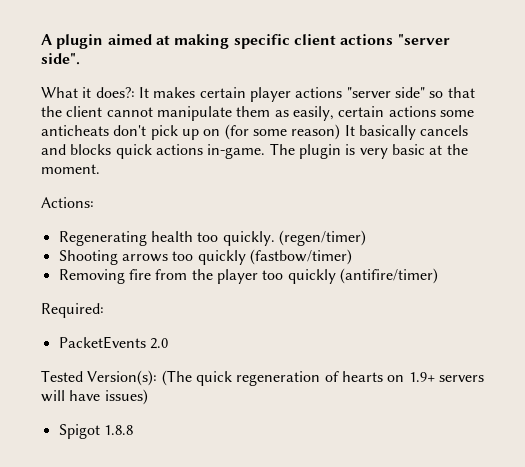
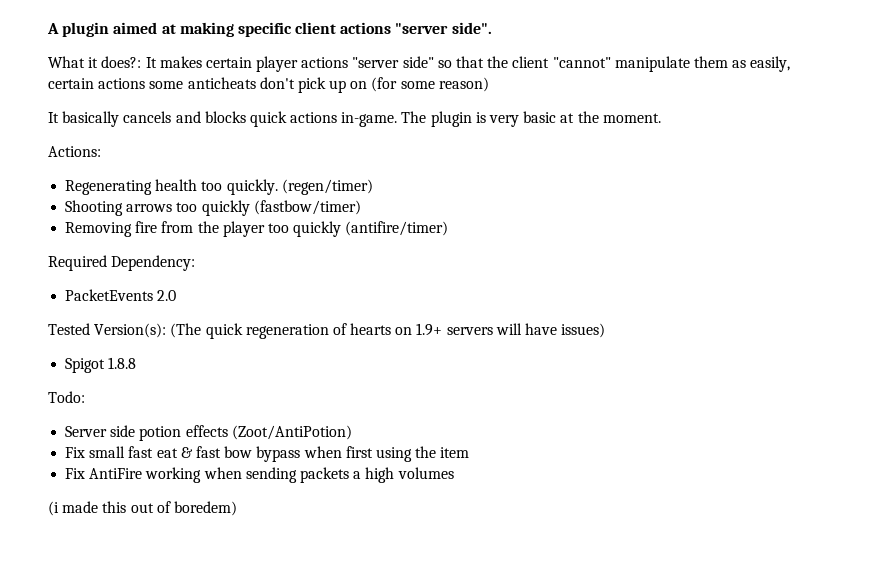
- What it does?: It makes certain player actions "server side" so that the client cannot manipulate them as easily, certain actions some anticheats don't pick up on (for some reason) It basically cancels and blocks quick actions in-game.
+ What it does?: It makes certain player actions "server side" so that the client "cannot" manipulate them as easily, certain actions some anticheats don't pick up on (for some reason)
+ It basically cancels and blocks quick actions in-game.
- Required:
+ Required Dependency:
+ Todo:
+ Server side potion effects (Zoot/AntiPotion)
+ Fix small fast eat & fast bow bypass when first using the item
+ Fix AntiFire working when sending packets a high volumes
+ (i made this out of boredem)

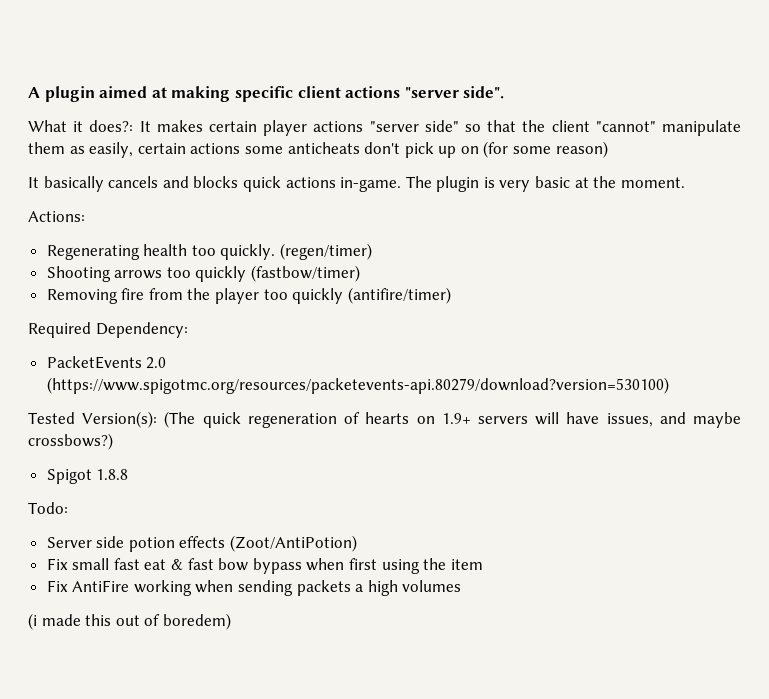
- PacketEvents 2.0
+ PacketEvents 2.0 (https://www.spigotmc.org/resources/packetevents-api.80279/download?version=530100)
- Tested Version(s): (The quick regeneration of hearts on 1.9+ servers will have issues)
+ Tested Version(s): (The quick regeneration of hearts on 1.9+ servers will have issues, and maybe crossbows?)

